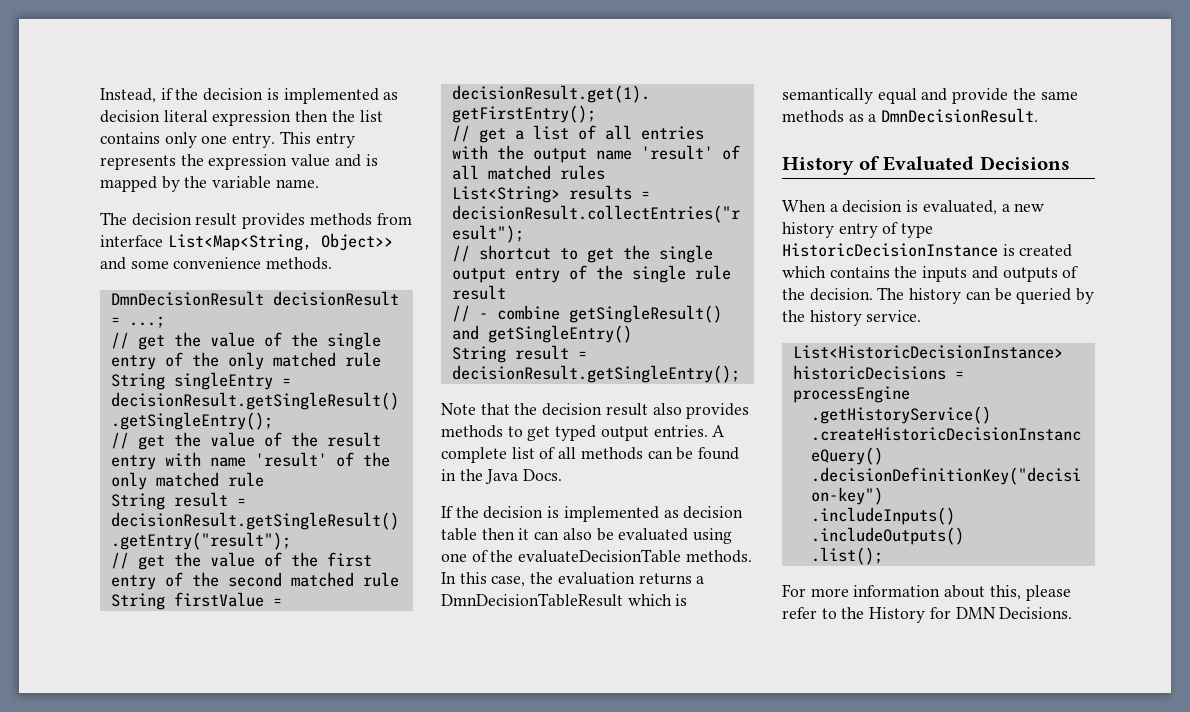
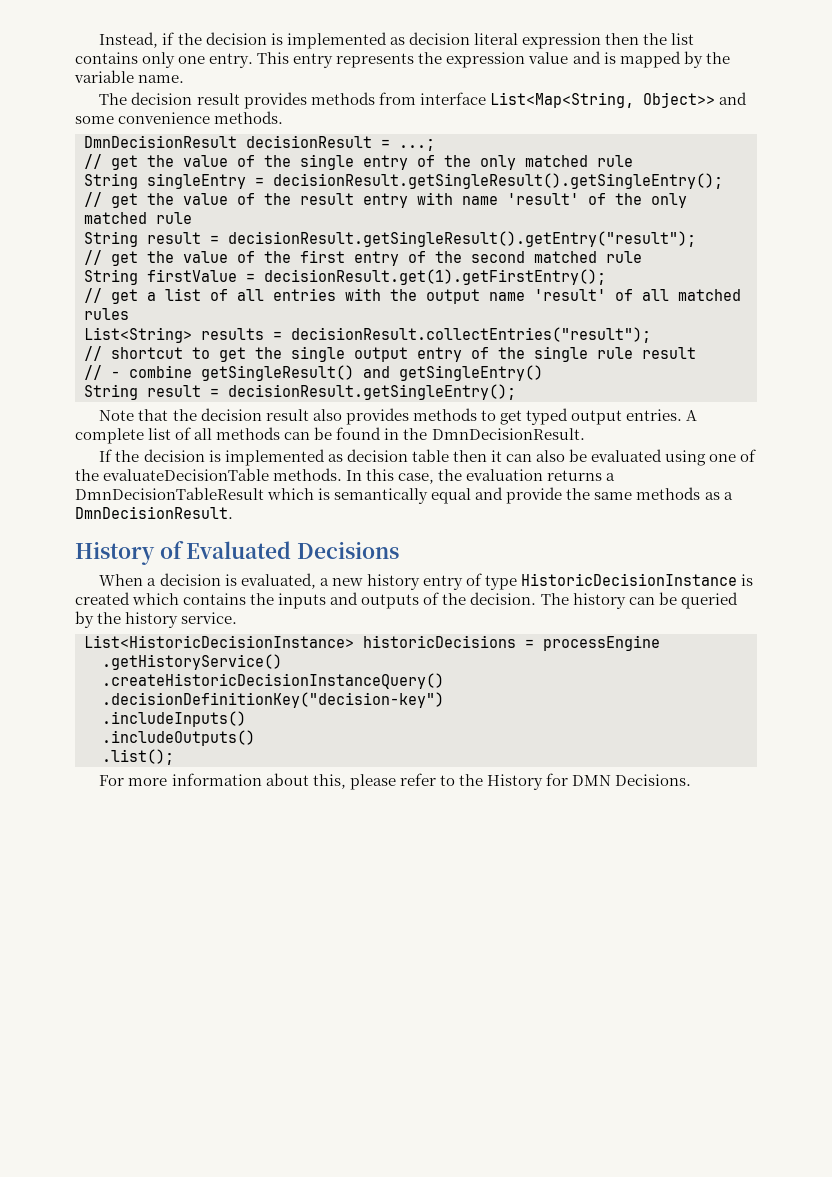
- A complete list of all methods can be found in the Java Docs.
+ A complete list of all methods can be found in the DmnDecisionResult.

